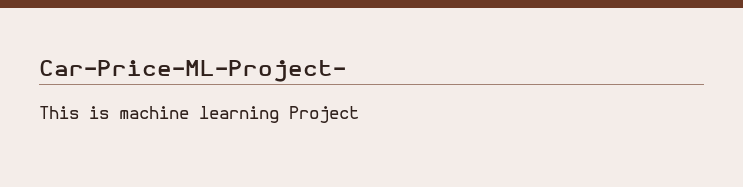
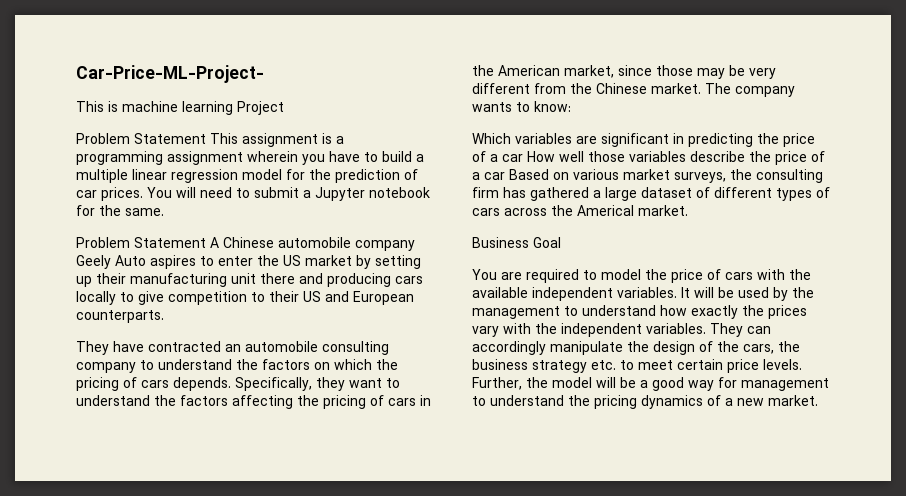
+ Problem Statement This assignment is a programming assignment wherein you have to build a multiple linear regression model for the prediction of car prices. You will need to submit a Jupyter notebook for the same.
+ Problem Statement A Chinese automobile company Geely Auto aspires to enter the US market by setting up their manufacturing unit there and producing cars locally to give competition to their US and European counterparts.
+ They have contracted an automobile consulting company to understand the factors on which the pricing of cars depends. Specifically, they want to understand the factors affecting the pricing of cars in the American market, since those may be very different from the Chinese market. The company wants to know:
+ Which variables are significant in predicting the price of a car How well those variables describe the price of a car Based on various market surveys, the consulting firm has gathered a large dataset of different types of cars across the Americal market.
+ Business Goal
+ You are required to model the price of cars with the available independent variables. It will be used by the management to understand how exactly the prices vary with the independent variables. They can accordingly manipulate the design of the cars, the business strategy etc. to meet certain price levels. Further, the model will be a good way for management to understand the pricing dynamics of a new market.

